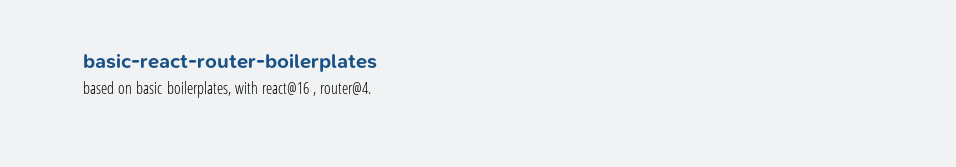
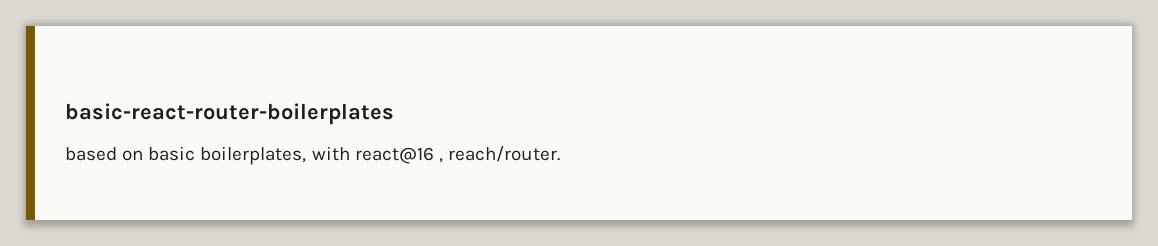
- based on basic boilerplates, with react@16 , router@4.
+ based on basic boilerplates, with react@16 , reach/router.

